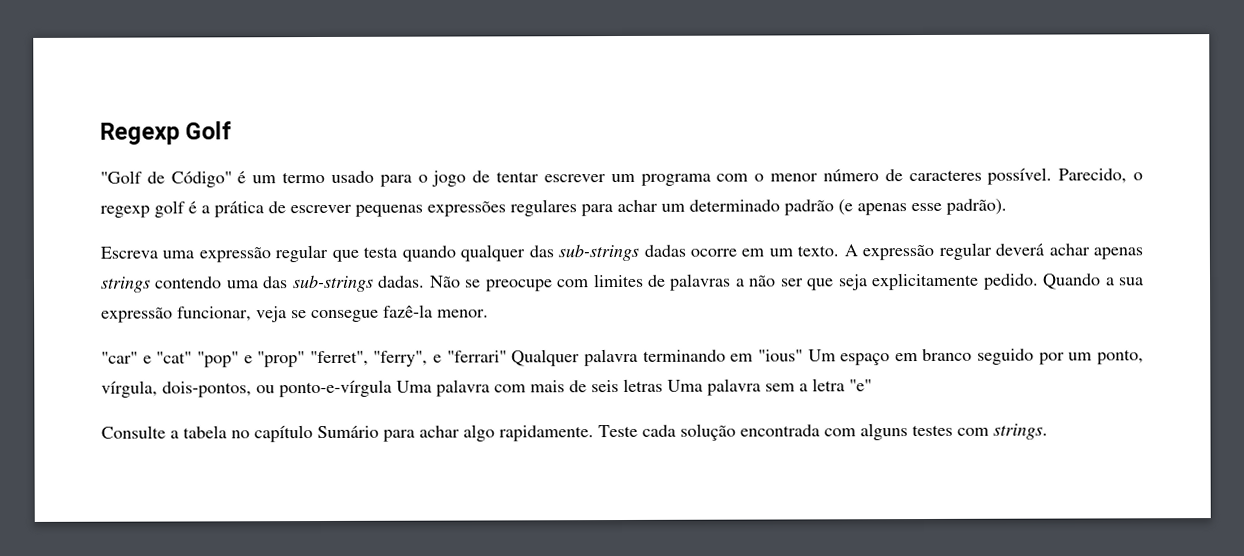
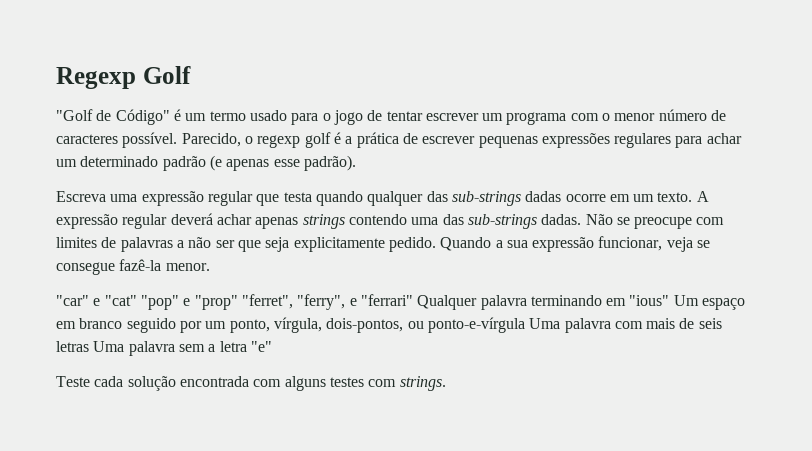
- Consulte a tabela no capítulo Sumário para achar algo rapidamente.

